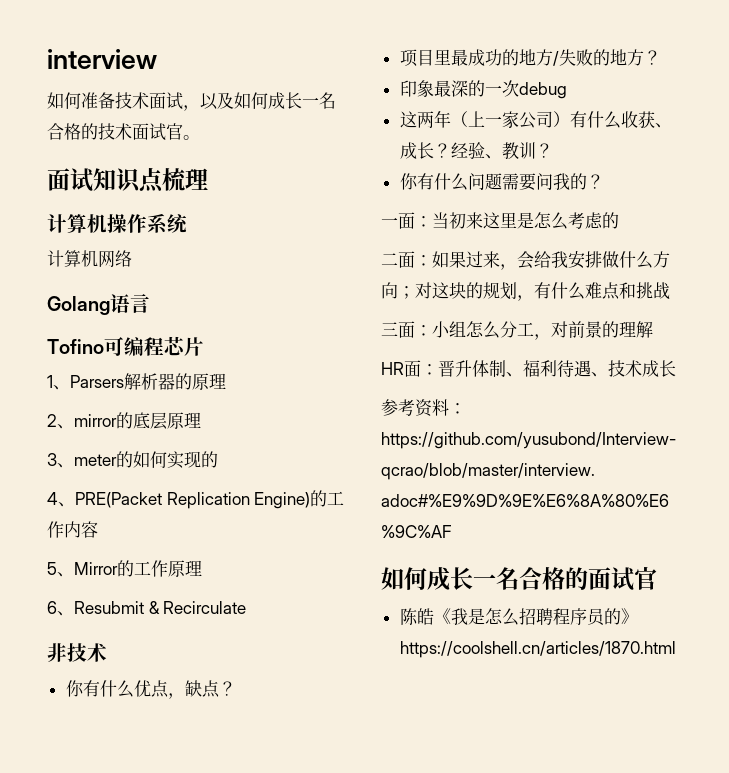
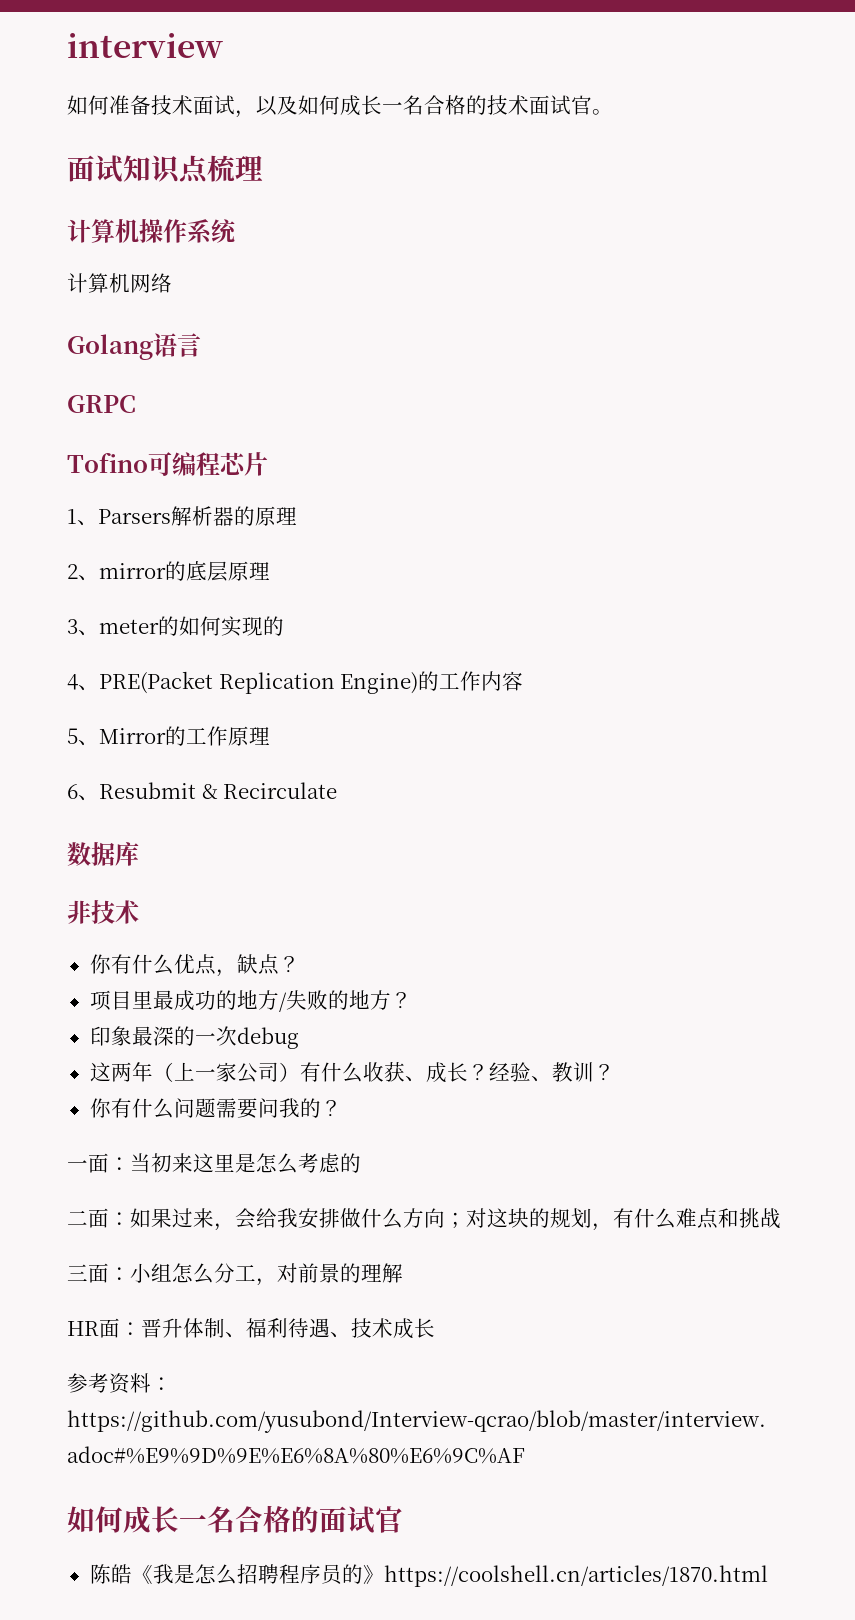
+ GRPC
+ 数据库

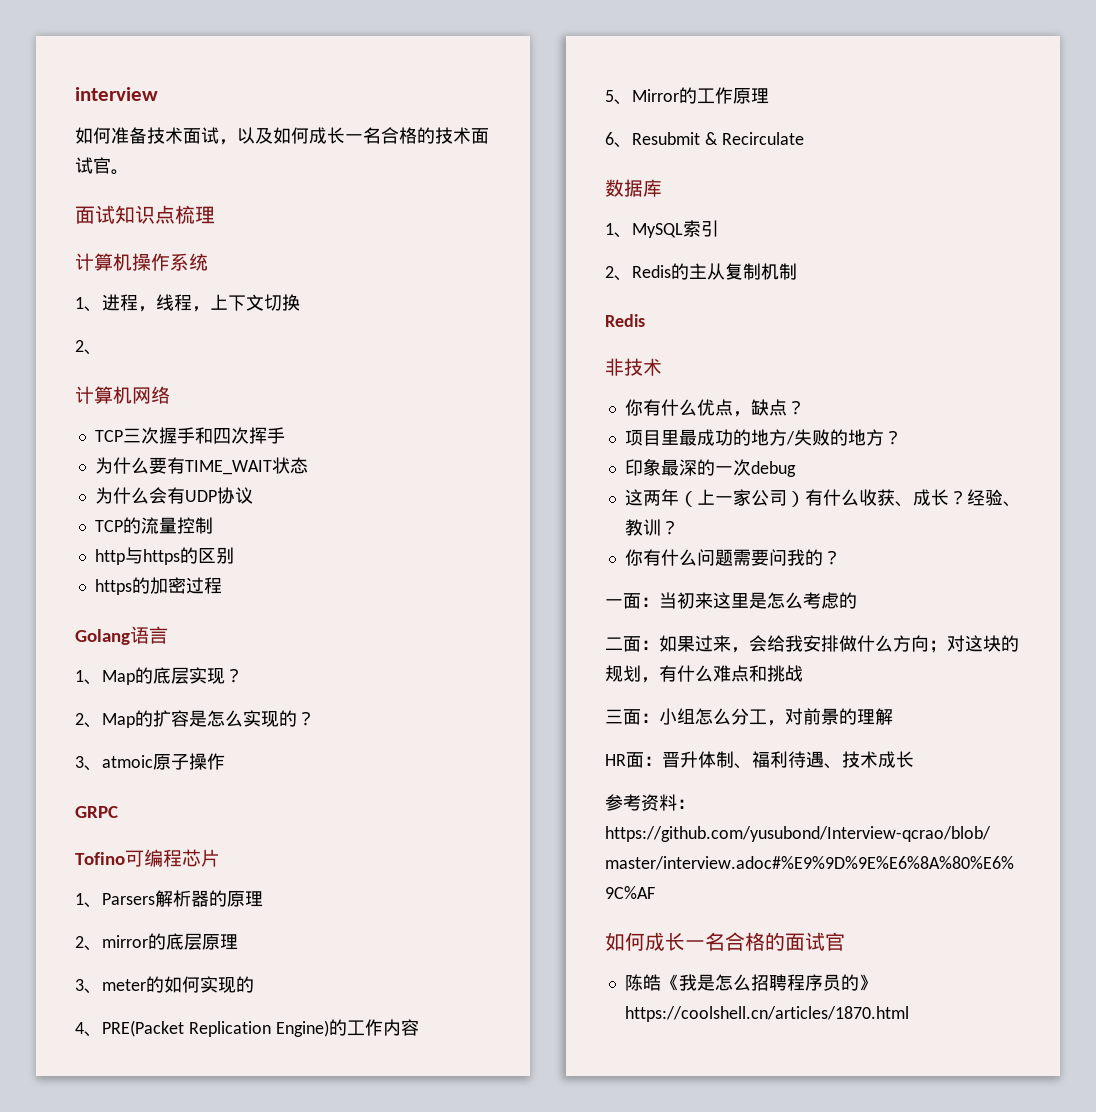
+ 1、进程，线程，上下文切换
+ 2、
  计算机网络
+ TCP三次握手和四次挥手
+ 为什么要有TIME_WAIT状态
+ 为什么会有UDP协议
+ TCP的流量控制
+ http与https的区别
+ https的加密过程
  Golang语言
+ 1、Map的底层实现？
+ 2、Map的扩容是怎么实现的？
+ 3、atmoic原子操作
+ 1、MySQL索引
+ 2、Redis的主从复制机制
+ Redis

